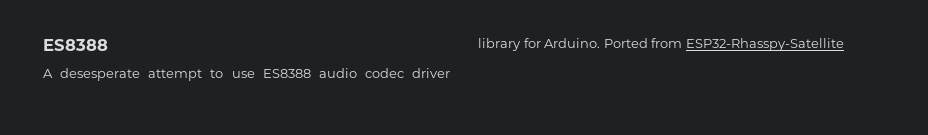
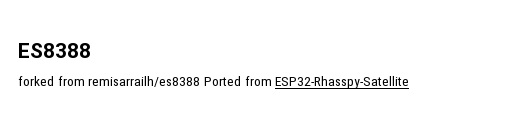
- A desesperate attempt to use ES8388 audio codec driver library for Arduino. Ported from ESP32-Rhasspy-Satellite
+ forked from remisarrailh/es8388 Ported from ESP32-Rhasspy-Satellite

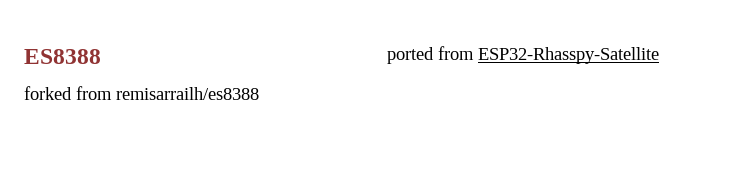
- forked from remisarrailh/es8388 Ported from ESP32-Rhasspy-Satellite
+ forked from remisarrailh/es8388
+ ported from ESP32-Rhasspy-Satellite

